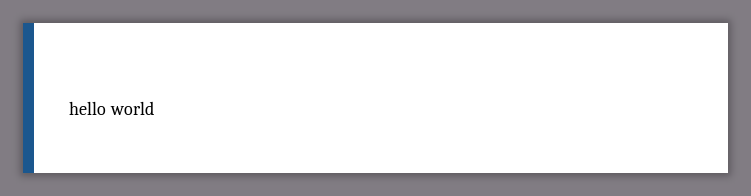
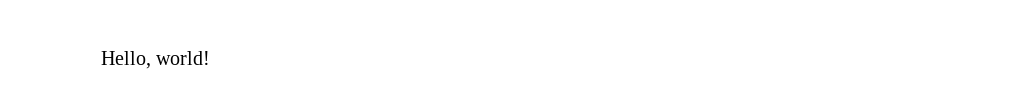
- hello world
+ Hello, world!

